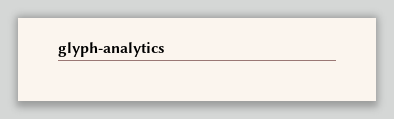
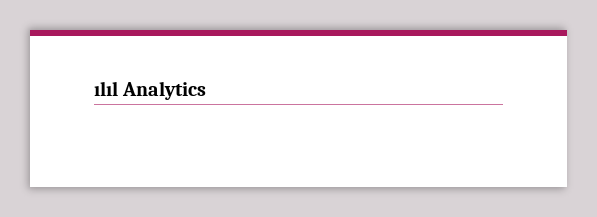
- glyph-analytics
+ ılıl Analytics

